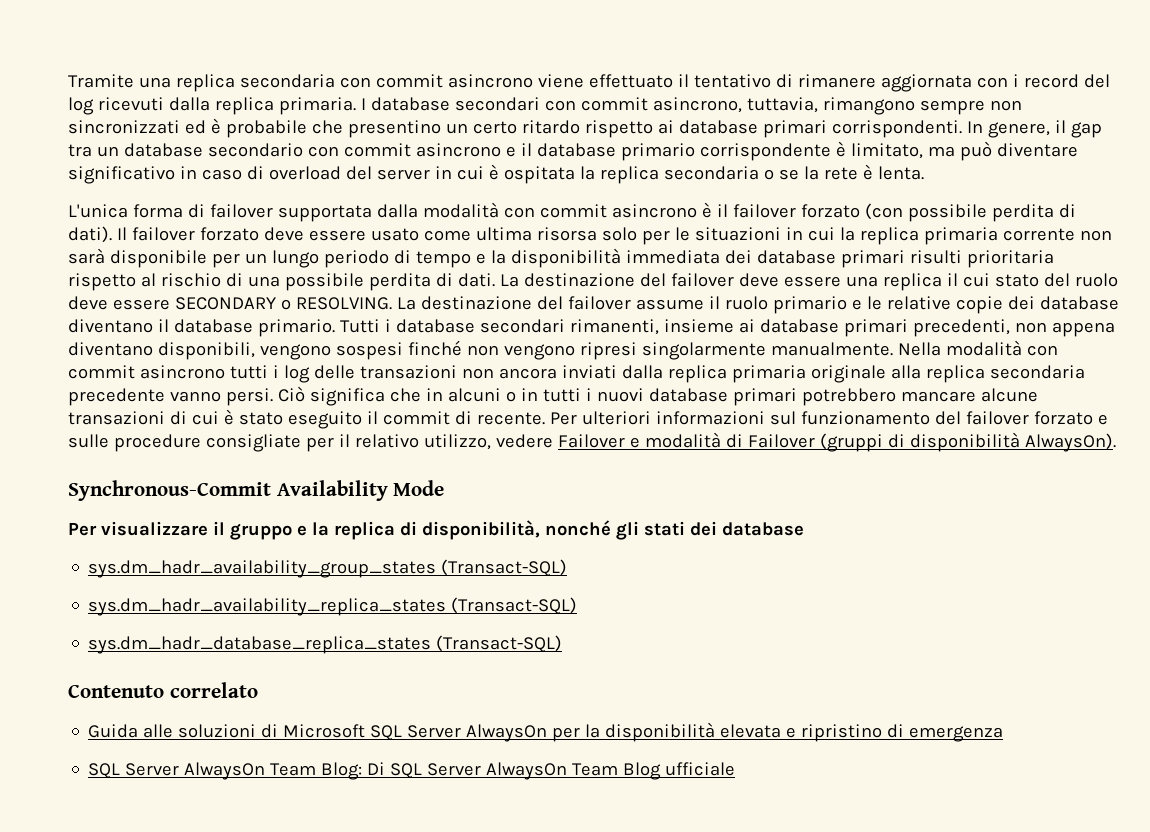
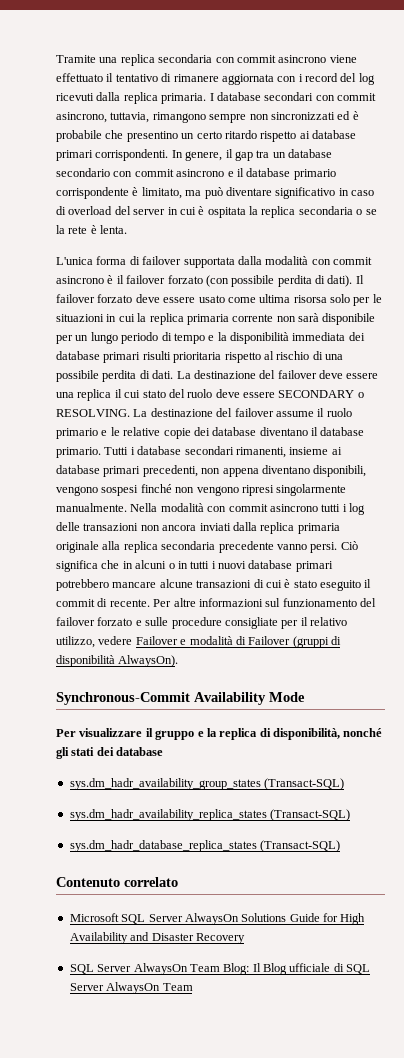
- Per ulteriori informazioni sul funzionamento del failover forzato e sulle procedure consigliate per il relativo utilizzo, vedere Failover e modalità di Failover (gruppi di disponibilità AlwaysOn).
+ Per altre informazioni sul funzionamento del failover forzato e sulle procedure consigliate per il relativo utilizzo, vedere Failover e modalità di Failover (gruppi di disponibilità AlwaysOn).
- Guida alle soluzioni di Microsoft SQL Server AlwaysOn per la disponibilità elevata e ripristino di emergenza
+ Microsoft SQL Server AlwaysOn Solutions Guide for High Availability and Disaster Recovery
- SQL Server AlwaysOn Team Blog: Di SQL Server AlwaysOn Team Blog ufficiale
+ SQL Server AlwaysOn Team Blog: Il Blog ufficiale di SQL Server AlwaysOn Team

